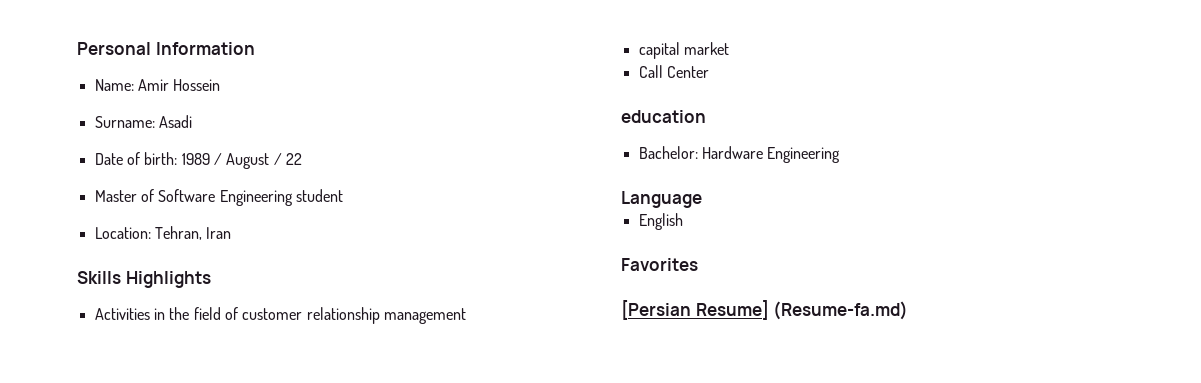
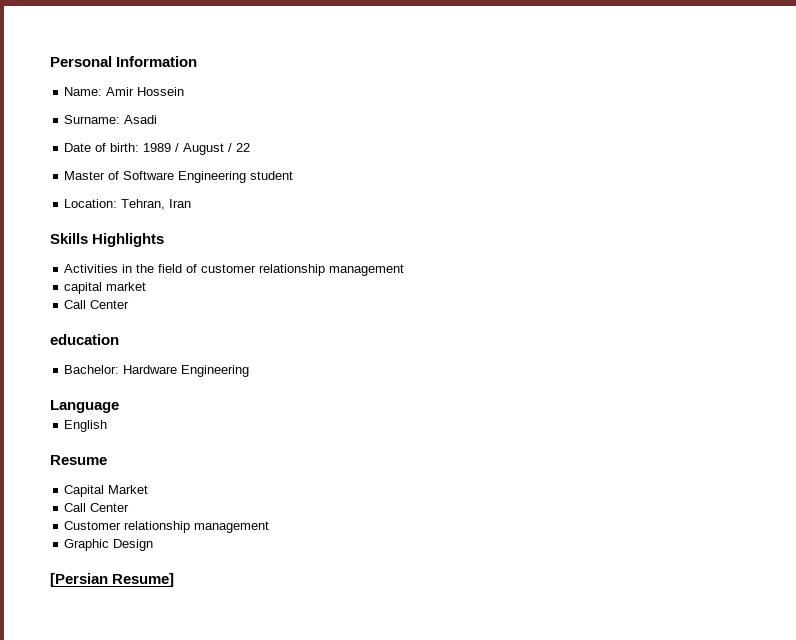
- Favorites
+ Resume
+ Capital Market
+ Call Center
+ Customer relationship management
+ Graphic Design
- [Persian Resume] (Resume-fa.md)
+ [Persian Resume]

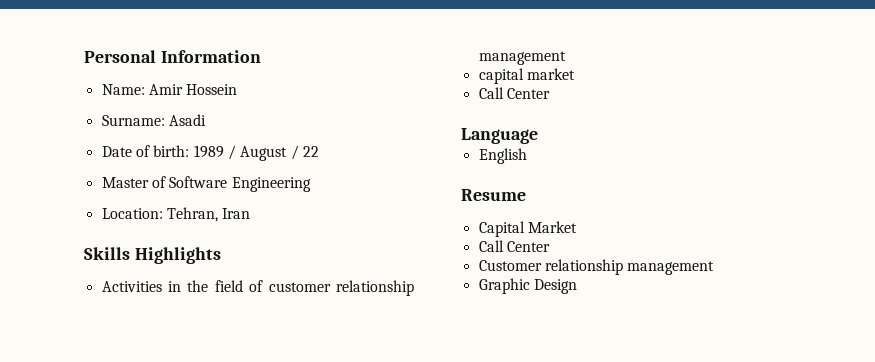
- Master of Software Engineering student
+ Master of Software Engineering
- education
- Bachelor: Hardware Engineering
- [Persian Resume]

